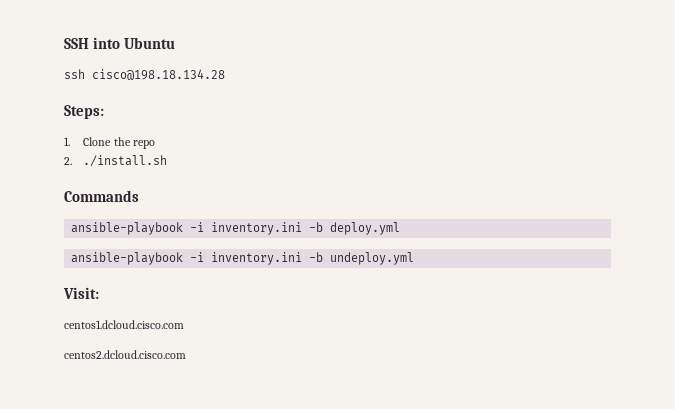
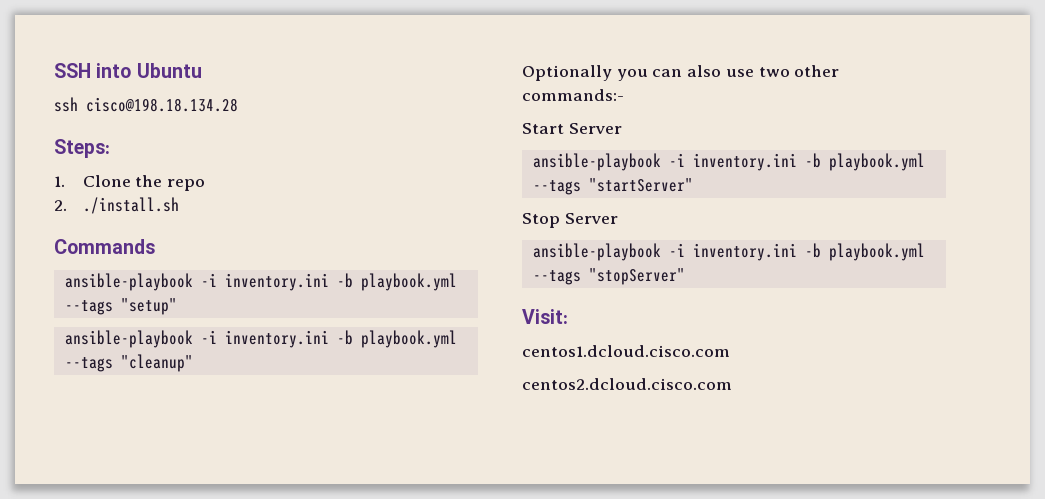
- ansible-playbook -i inventory.ini -b deploy.yml
- ansible-playbook -i inventory.ini -b undeploy.yml
+ ansible-playbook -i inventory.ini -b playbook.yml --tags "setup"
+ ansible-playbook -i inventory.ini -b playbook.yml --tags "cleanup"
+ Optionally you can also use two other commands:-
+ Start Server
+ ansible-playbook -i inventory.ini -b playbook.yml --tags "startServer"
+ Stop Server
+ ansible-playbook -i inventory.ini -b playbook.yml --tags "stopServer"

